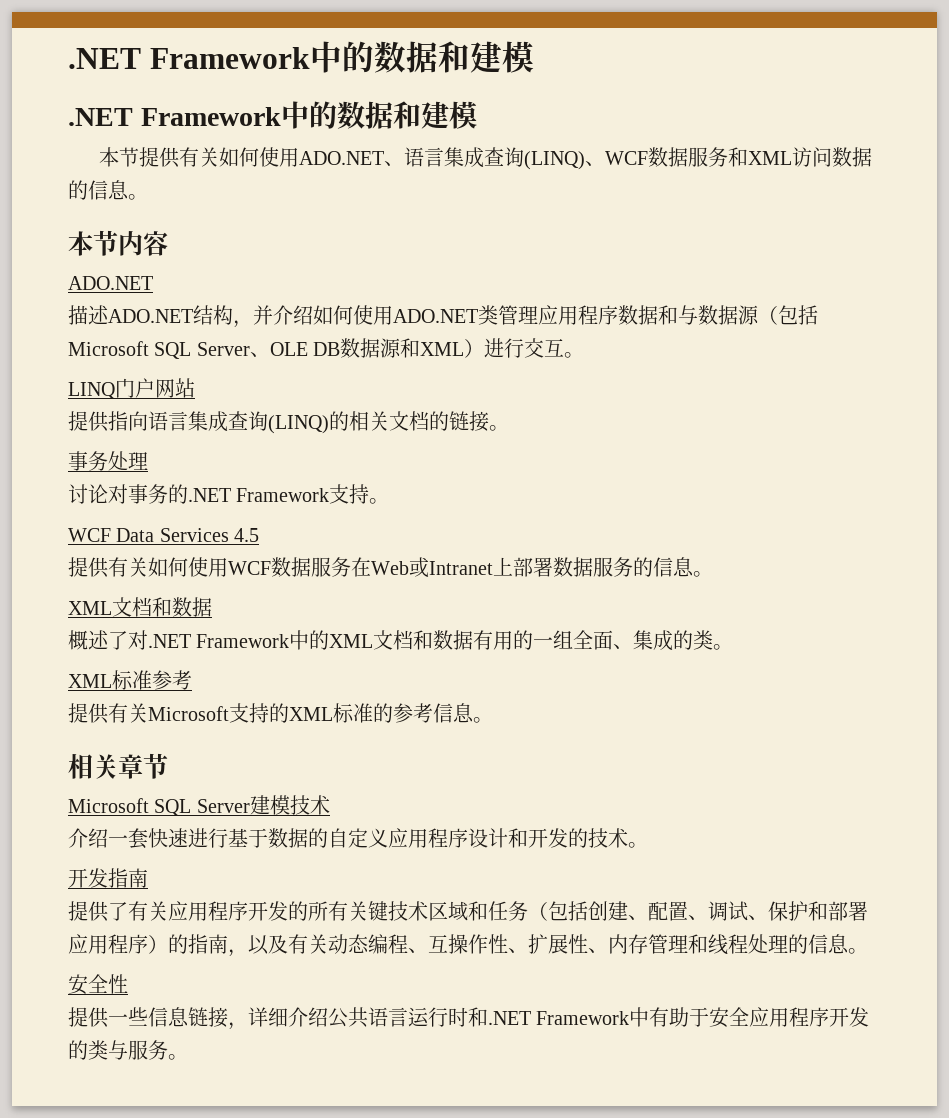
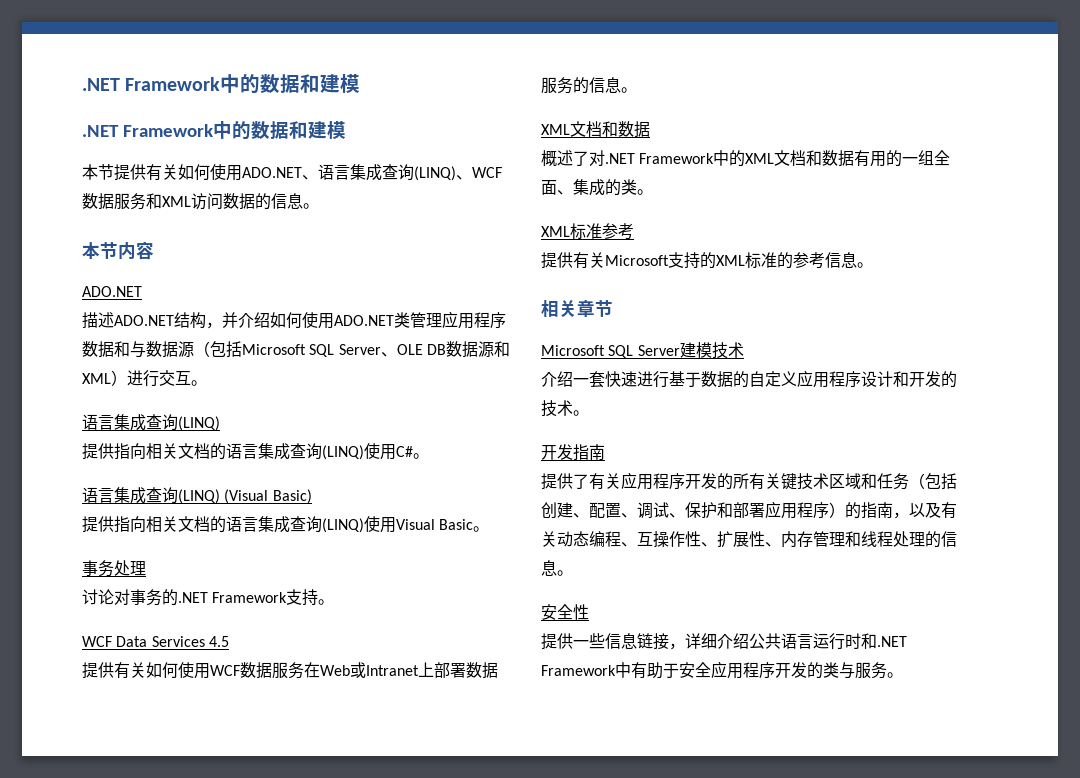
  描述ADO.NET结构，并介绍如何使用ADO.NET类管理应用程序数据和与数据源（包括Microsoft SQL Server、OLE DB数据源和XML）进行交互。
- LINQ门户网站
- 提供指向语言集成查询(LINQ)的相关文档的链接。
+ 语言集成查询(LINQ)
+ 提供指向相关文档的语言集成查询(LINQ)使用C#。
+ 语言集成查询(LINQ) (Visual Basic)
+ 提供指向相关文档的语言集成查询(LINQ)使用Visual Basic。

